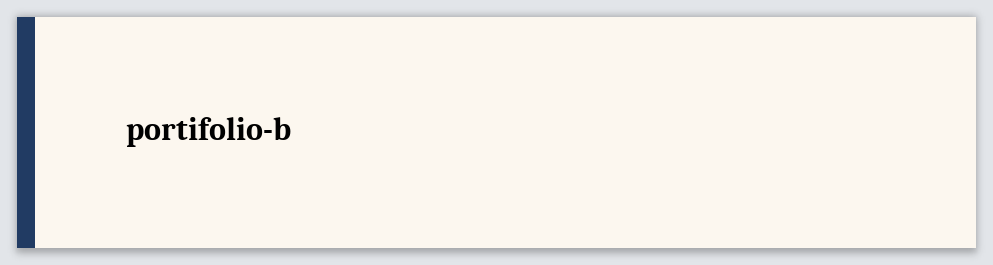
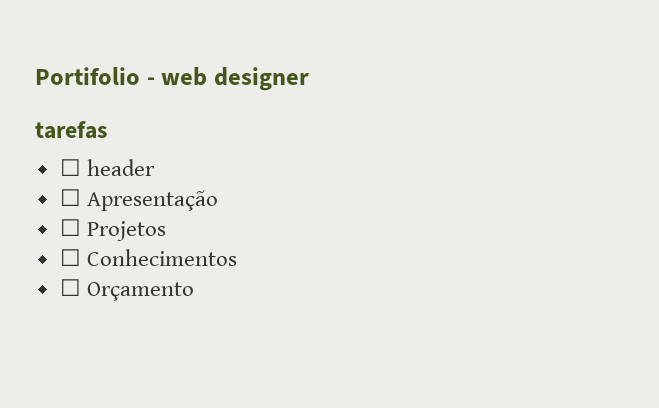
- portifolio-b
+ Portifolio - web designer
+ tarefas
+ ☐ header
+ ☐ Apresentação
+ ☐ Projetos
+ ☐ Conhecimentos
+ ☐ Orçamento

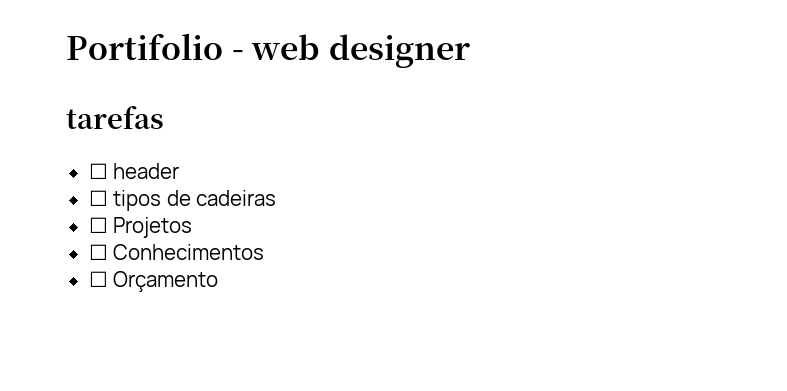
- ☐ Apresentação
+ ☐ tipos de cadeiras

